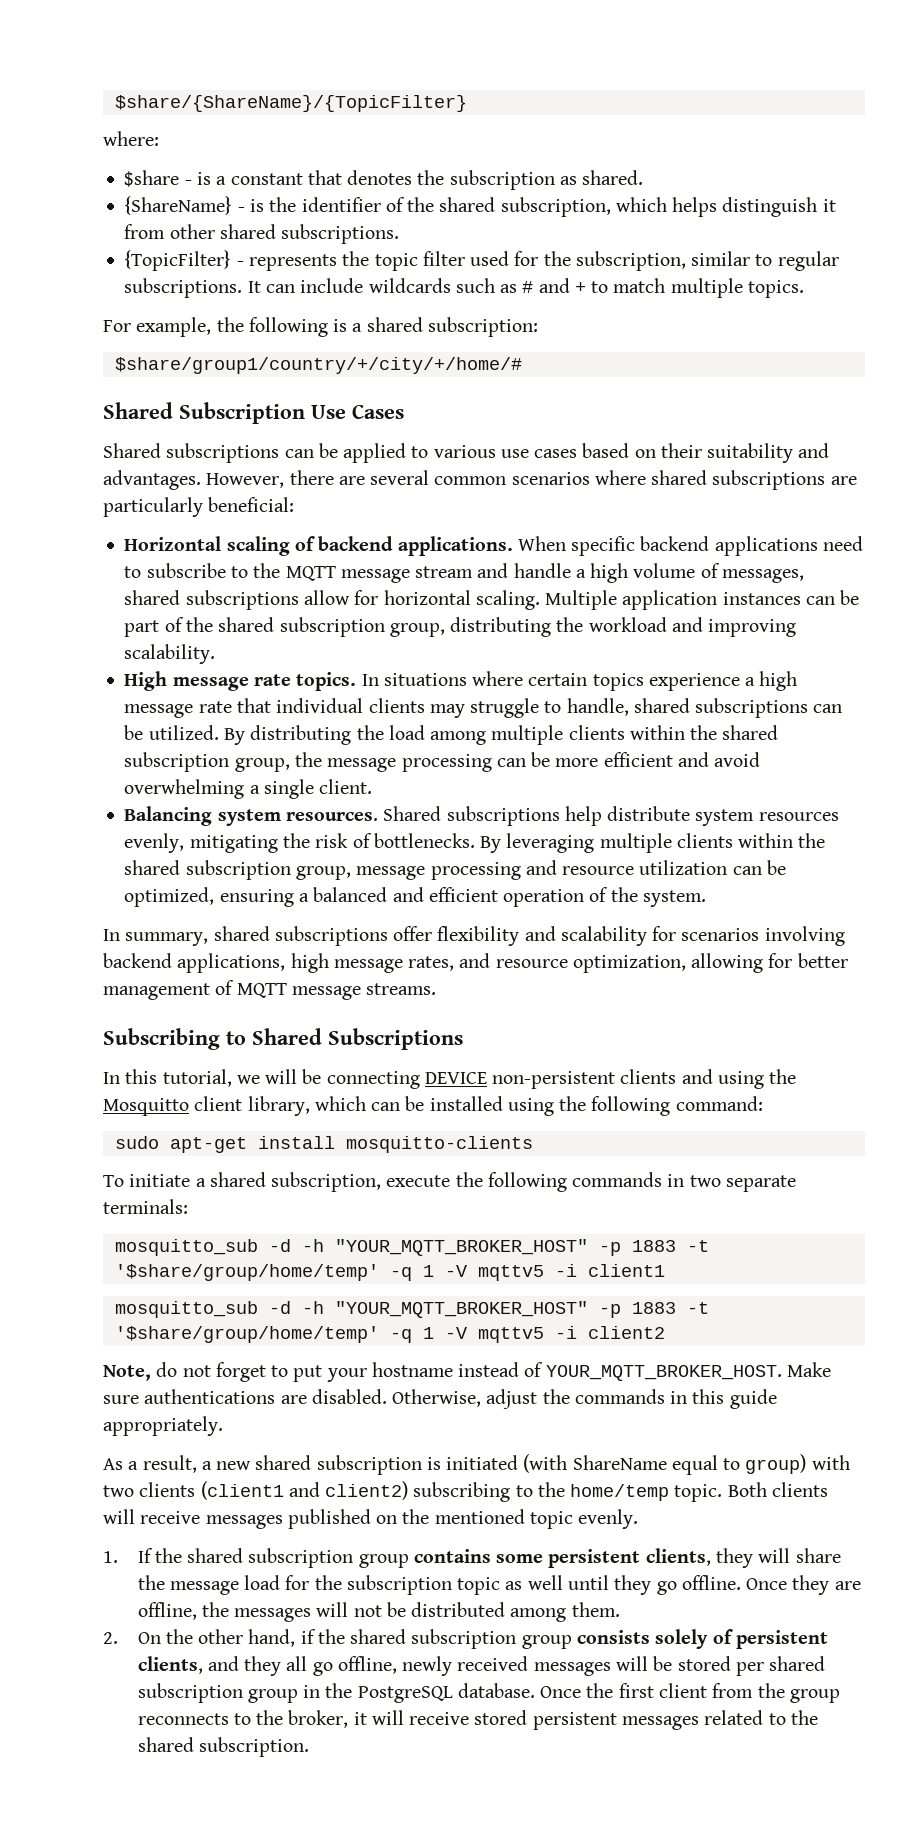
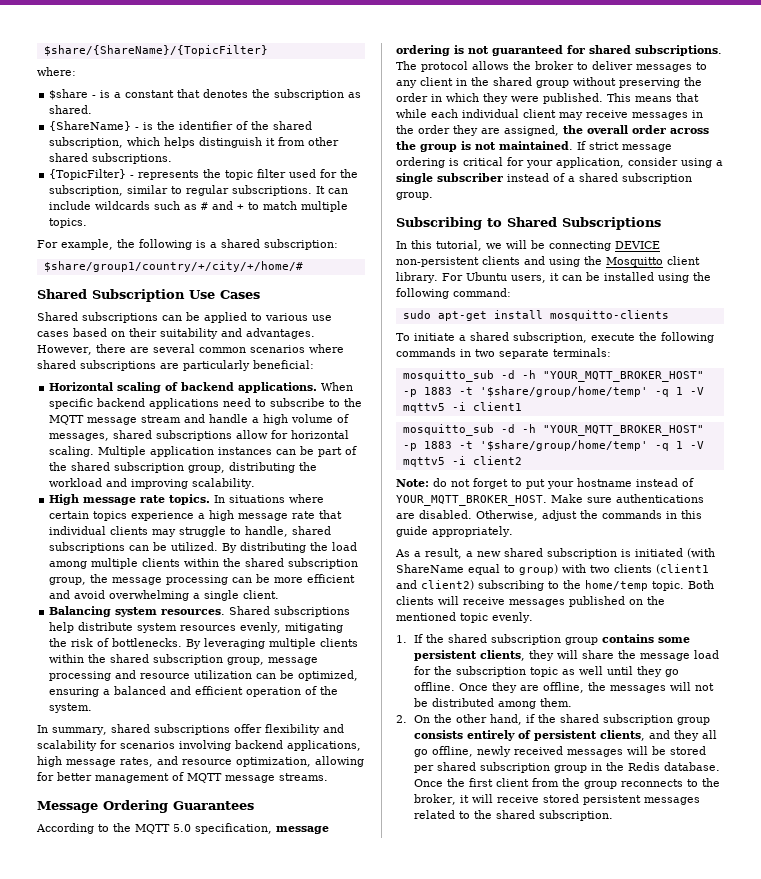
+ Message Ordering Guarantees
+ According to the MQTT 5.0 specification, message ordering is not guaranteed for shared subscriptions. The protocol allows the broker to deliver messages to any client in the shared group without preserving the order in which they were published. This means that while each individual client may receive messages in the order they are assigned, the overall order across the group is not maintained. If strict message ordering is critical for your application, consider using a single subscriber instead of a shared subscription group.
- In this tutorial, we will be connecting DEVICE non-persistent clients and using the Mosquitto client library, which can be installed using the following command:
+ In this tutorial, we will be connecting DEVICE non-persistent clients and using the Mosquitto client library. For Ubuntu users, it can be installed using the following command:
- Note, do not forget to put your hostname instead of YOUR_MQTT_BROKER_HOST.
+ Note: do not forget to put your hostname instead of YOUR_MQTT_BROKER_HOST.
- 2. On the other hand, if the shared subscription group consists solely of persistent clients, and they all go offline, newly received messages will be stored per shared subscription group in the PostgreSQL database.
+ 2. On the other hand, if the shared subscription group consists entirely of persistent clients, and they all go offline, newly received messages will be stored per shared subscription group in the Redis database.

